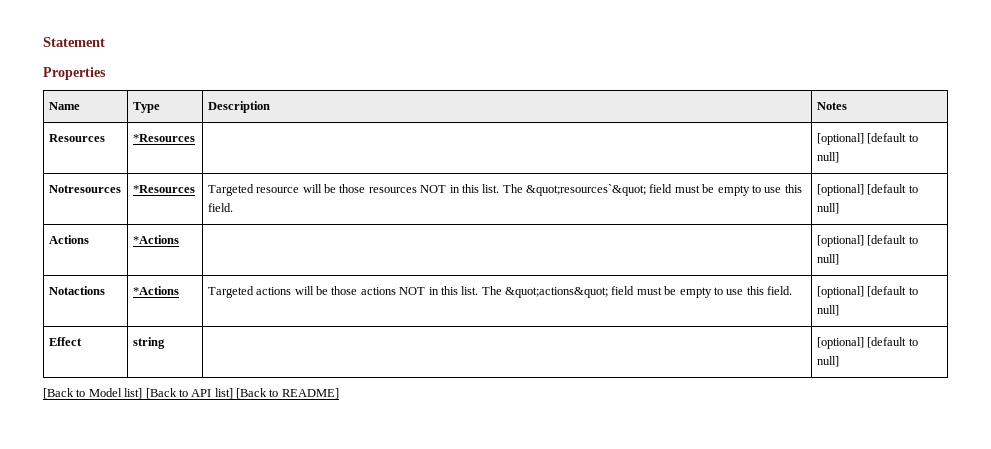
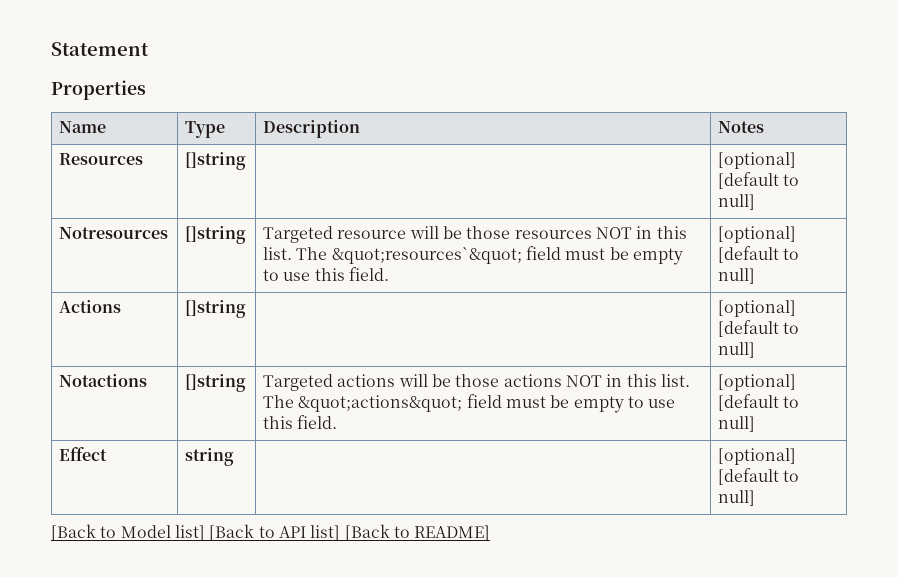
- Resources | *Resources | | [optional] [default to null]
+ Resources | []string | | [optional] [default to null]
- Notresources | *Resources | Targeted resource will be those resources NOT in this list. The &quot;resources`&quot; field must be empty to use this field. | [optional] [default to null]
+ Notresources | []string | Targeted resource will be those resources NOT in this list. The &quot;resources`&quot; field must be empty to use this field. | [optional] [default to null]
- Actions | *Actions | | [optional] [default to null]
+ Actions | []string | | [optional] [default to null]
- Notactions | *Actions | Targeted actions will be those actions NOT in this list. The &quot;actions&quot; field must be empty to use this field. | [optional] [default to null]
+ Notactions | []string | Targeted actions will be those actions NOT in this list. The &quot;actions&quot; field must be empty to use this field. | [optional] [default to null]

